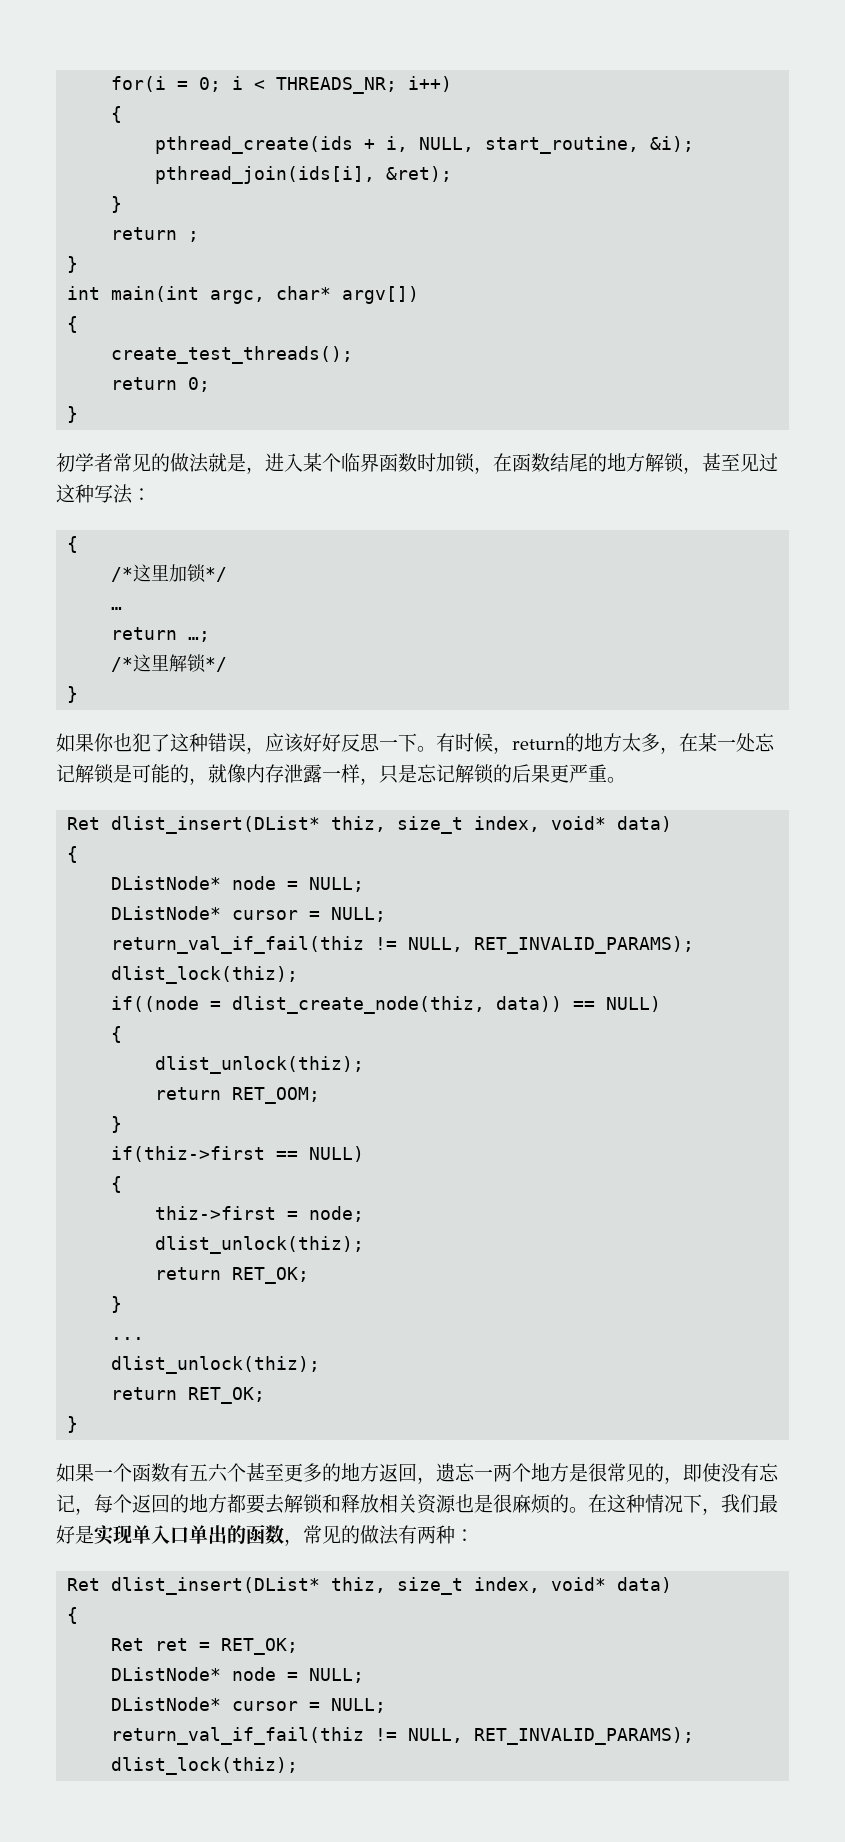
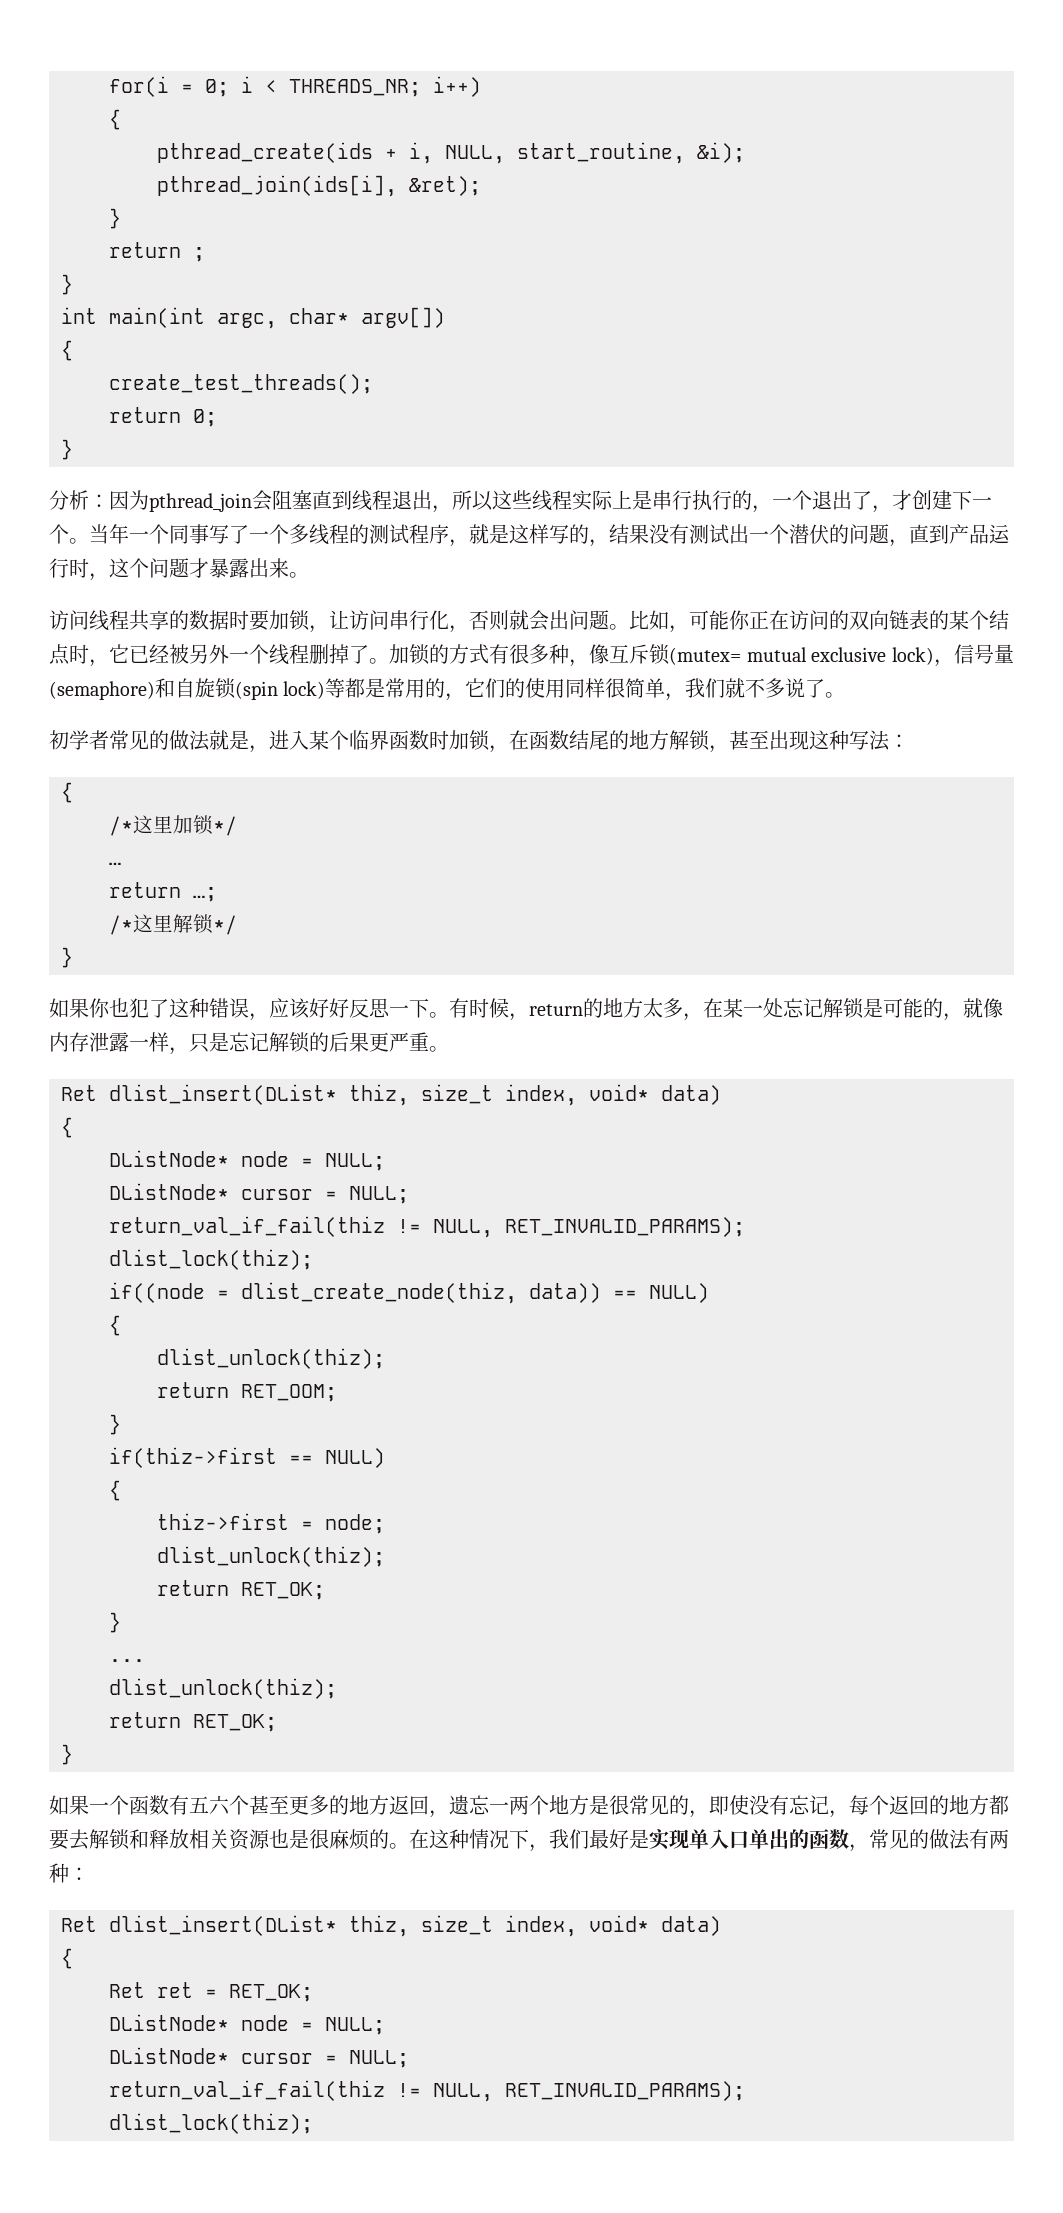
+ 分析：因为pthread_join会阻塞直到线程退出，所以这些线程实际上是串行执行的，一个退出了，才创建下一个。当年一个同事写了一个多线程的测试程序，就是这样写的，结果没有测试出一个潜伏的问题，直到产品运行时，这个问题才暴露出来。
+ 访问线程共享的数据时要加锁，让访问串行化，否则就会出问题。比如，可能你正在访问的双向链表的某个结点时，它已经被另外一个线程删掉了。加锁的方式有很多种，像互斥锁(mutex= mutual exclusive lock)，信号量(semaphore)和自旋锁(spin lock)等都是常用的，它们的使用同样很简单，我们就不多说了。
- 初学者常见的做法就是，进入某个临界函数时加锁，在函数结尾的地方解锁，甚至见过这种写法：
+ 初学者常见的做法就是，进入某个临界函数时加锁，在函数结尾的地方解锁，甚至出现这种写法：

